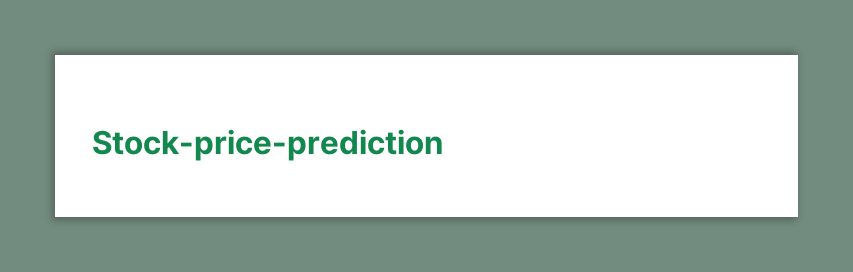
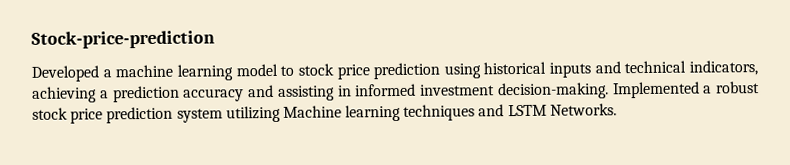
+ Developed a machine learning model to stock price prediction using historical inputs and technical indicators, achieving a prediction accuracy and assisting in informed investment decision-making. Implemented a robust stock price prediction system utilizing Machine learning techniques and LSTM Networks.

